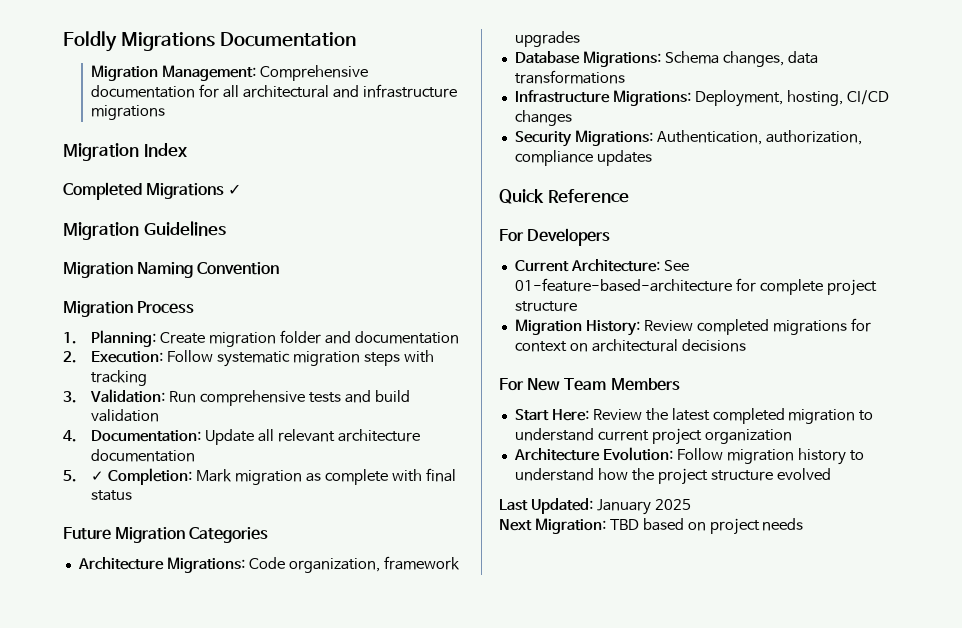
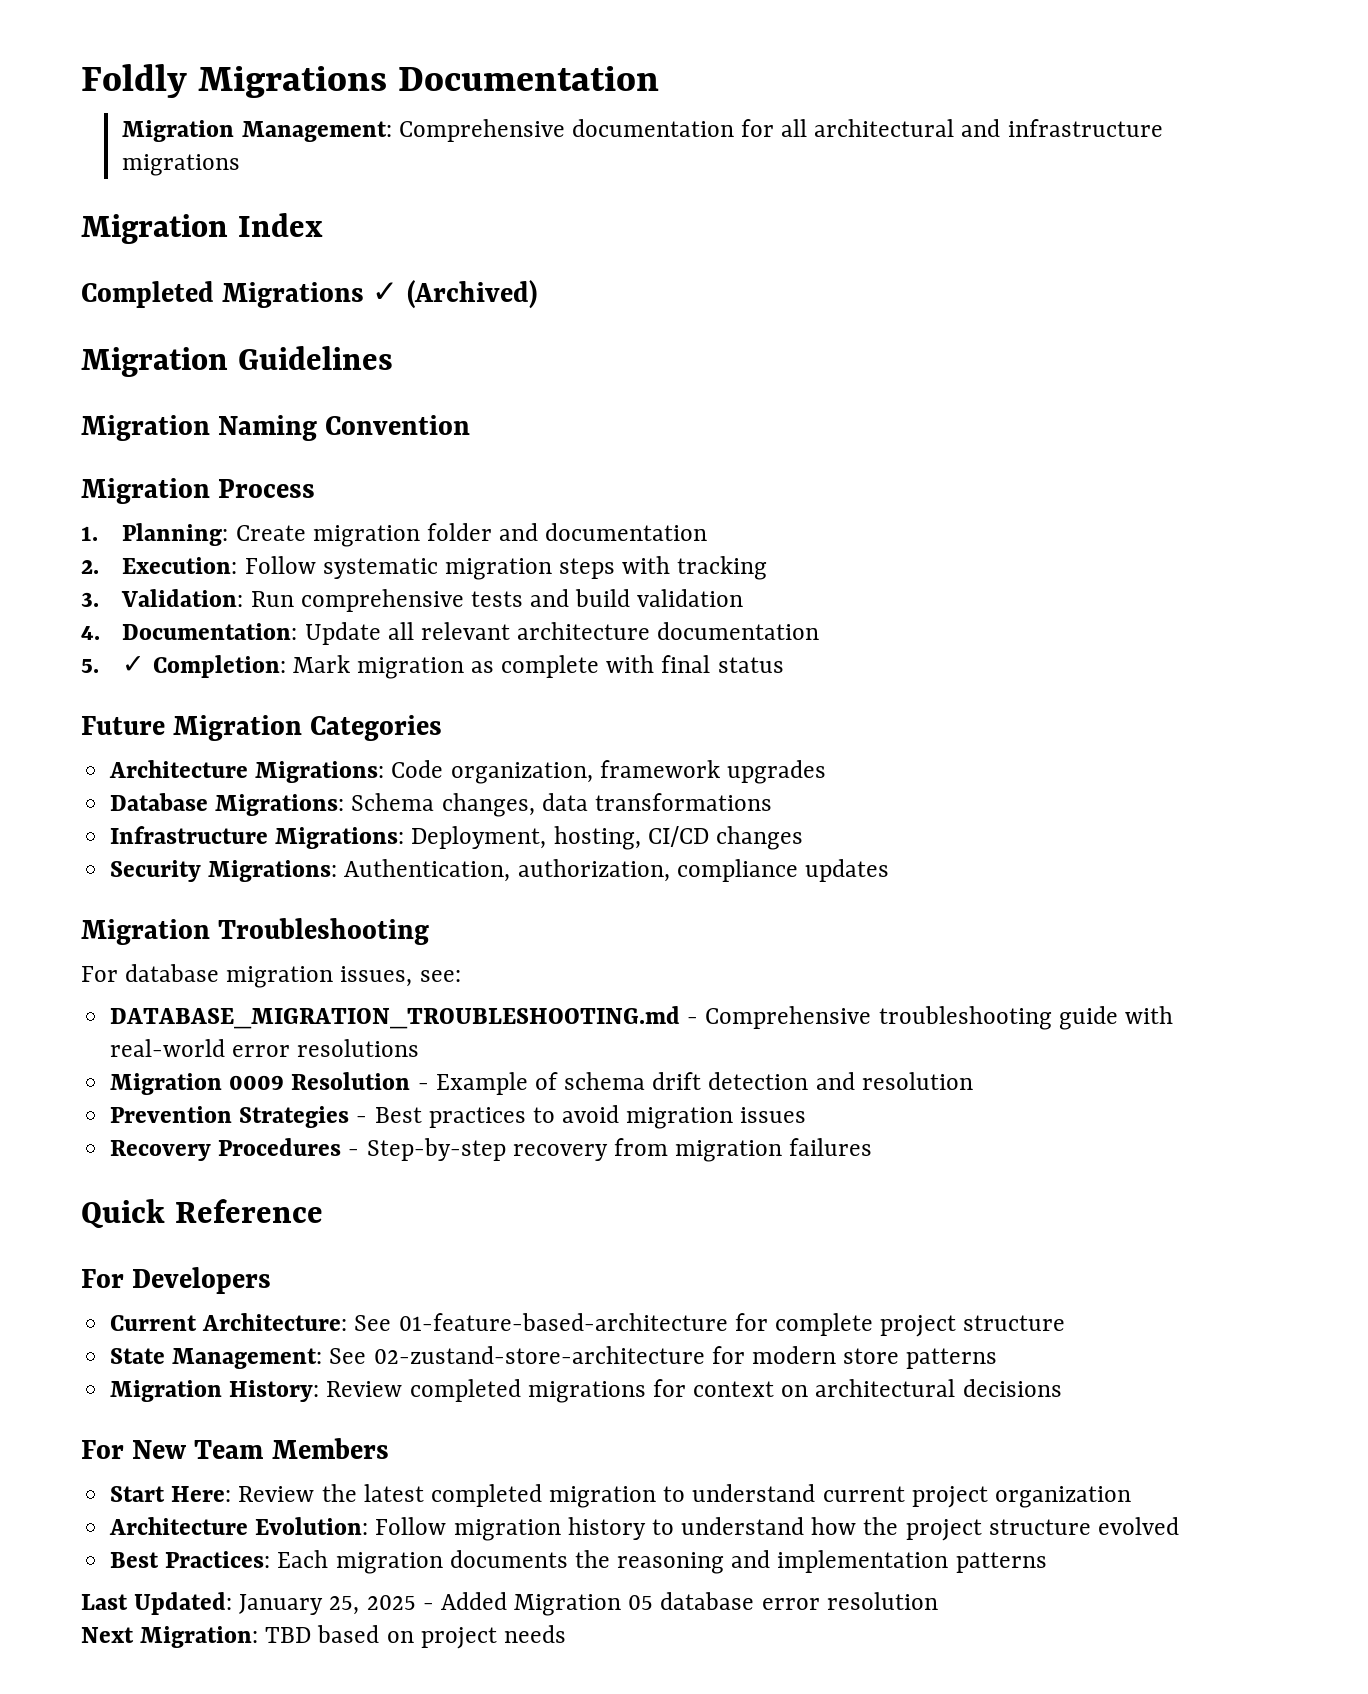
- Completed Migrations ✓
+ Completed Migrations ✓ (Archived)
+ Migration Troubleshooting
+ For database migration issues, see:
+ DATABASE_MIGRATION_TROUBLESHOOTING.md - Comprehensive troubleshooting guide with real-world error resolutions
+ Migration 0009 Resolution - Example of schema drift detection and resolution
+ Prevention Strategies - Best practices to avoid migration issues
+ Recovery Procedures - Step-by-step recovery from migration failures
+ State Management: See 02-zustand-store-architecture for modern store patterns
+ Best Practices: Each migration documents the reasoning and implementation patterns
- Last Updated: January 2025
+ Last Updated: January 25, 2025 - Added Migration 05 database error resolution

